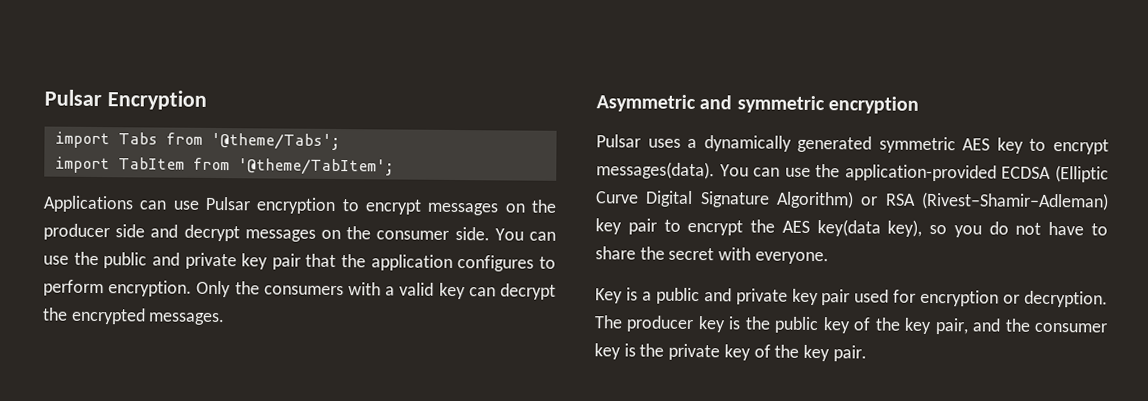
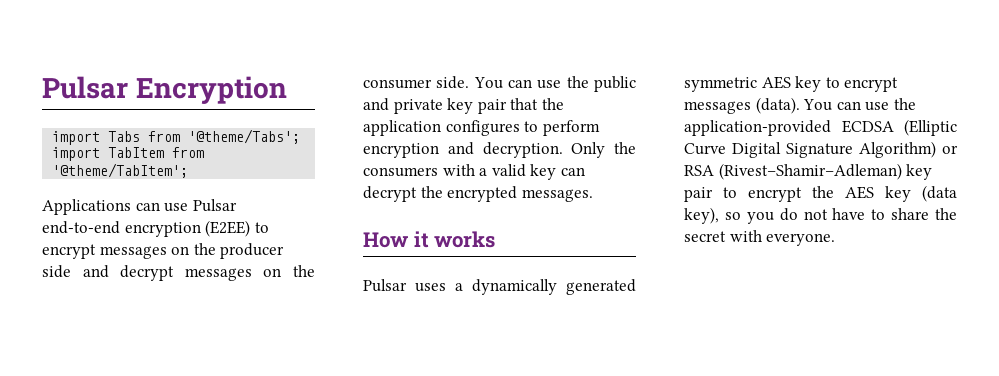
- Applications can use Pulsar encryption to encrypt messages on the producer side and decrypt messages on the consumer side.
+ Applications can use Pulsar end-to-end encryption (E2EE) to encrypt messages on the producer side and decrypt messages on the consumer side.
- You can use the public and private key pair that the application configures to perform encryption.
+ You can use the public and private key pair that the application configures to perform encryption and decryption.
- Asymmetric and symmetric encryption
+ How it works
- Pulsar uses a dynamically generated symmetric AES key to encrypt messages(data).
+ Pulsar uses a dynamically generated symmetric AES key to encrypt messages (data).
- You can use the application-provided ECDSA (Elliptic Curve Digital Signature Algorithm) or RSA (Rivest–Shamir–Adleman) key pair to encrypt the AES key(data key), so you do not have to share the secret with everyone.
+ You can use the application-provided ECDSA (Elliptic Curve Digital Signature Algorithm) or RSA (Rivest–Shamir–Adleman) key pair to encrypt the AES key (data key), so you do not have to share the secret with everyone.
- Key is a public and private key pair used for encryption or decryption. The producer key is the public key of the key pair, and the consumer key is the private key of the key pair.

